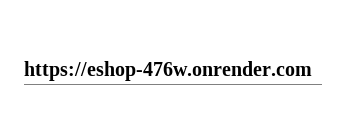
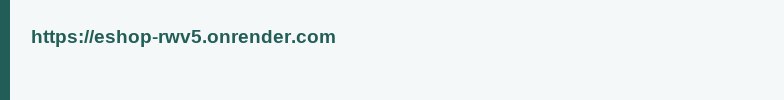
- https://eshop-476w.onrender.com
+ https://eshop-rwv5.onrender.com

